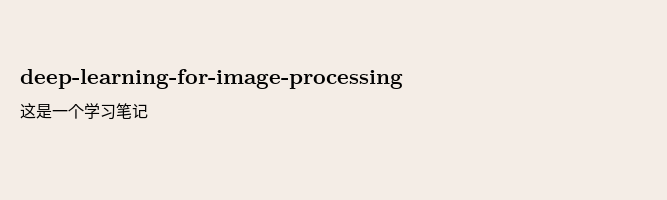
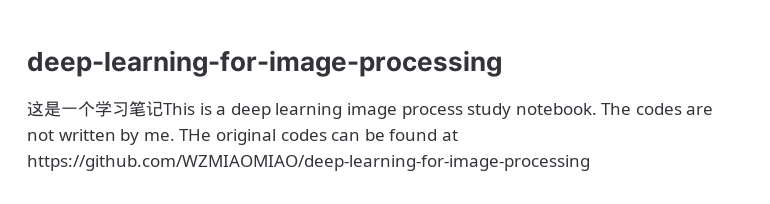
- 这是一个学习笔记
+ 这是一个学习笔记This is a deep learning image process study notebook. The codes are not written by me. THe original codes can be found at https://github.com/WZMIAOMIAO/deep-learning-for-image-processing

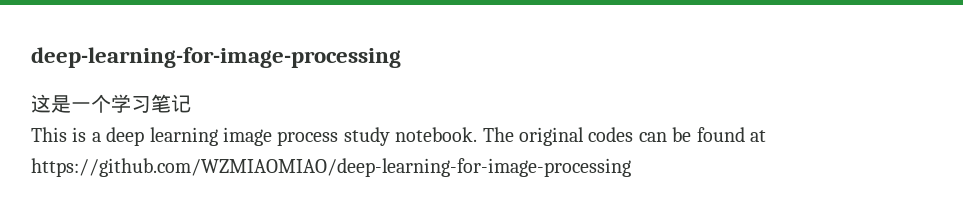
- 这是一个学习笔记This is a deep learning image process study notebook.
+ 这是一个学习笔记
+ This is a deep learning image process study notebook.
- The codes are not written by me. THe original codes can be found at https://github.com/WZMIAOMIAO/deep-learning-for-image-processing
+ The original codes can be found at https://github.com/WZMIAOMIAO/deep-learning-for-image-processing

